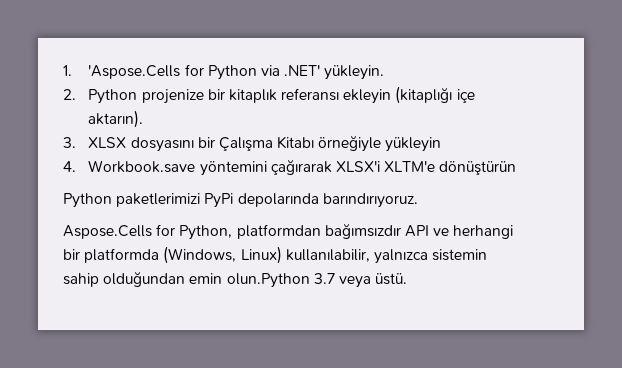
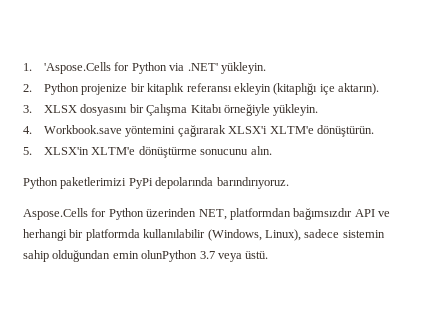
- 3. XLSX dosyasını bir Çalışma Kitabı örneğiyle yükleyin
+ 3. XLSX dosyasını bir Çalışma Kitabı örneğiyle yükleyin.
- 4. Workbook.save yöntemini çağırarak XLSX'i XLTM'e dönüştürün
+ 4. Workbook.save yöntemini çağırarak XLSX'i XLTM'e dönüştürün.
+ 5. XLSX'in XLTM'e dönüştürme sonucunu alın.
- Aspose.Cells for Python, platformdan bağımsızdır API ve herhangi bir platformda (Windows, Linux) kullanılabilir, yalnızca sistemin sahip olduğundan emin olun.Python 3.7 veya üstü.
+ Aspose.Cells for Python üzerinden NET, platformdan bağımsızdır API ve herhangi bir platformda kullanılabilir (Windows, Linux), sadece sistemin sahip olduğundan emin olunPython 3.7 veya üstü.

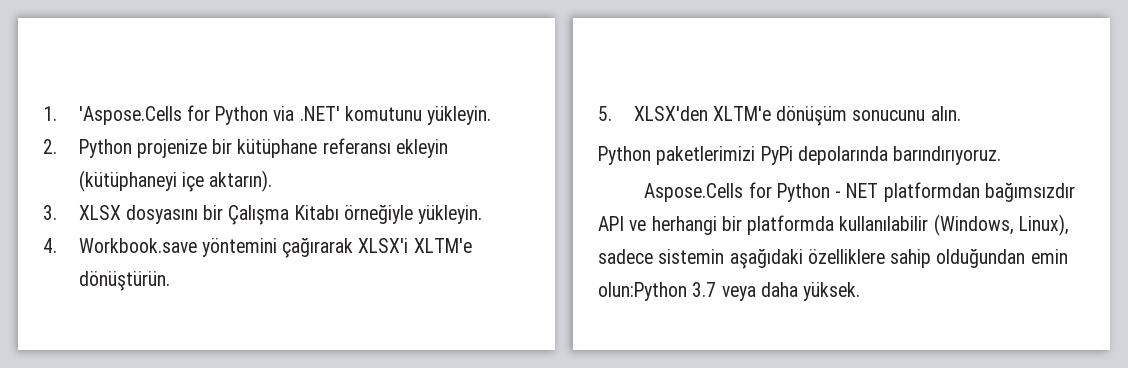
- 1. 'Aspose.Cells for Python via .NET' yükleyin.
+ 1. 'Aspose.Cells for Python via .NET' komutunu yükleyin.
- 2. Python projenize bir kitaplık referansı ekleyin (kitaplığı içe aktarın).
+ 2. Python projenize bir kütüphane referansı ekleyin (kütüphaneyi içe aktarın).
- 5. XLSX'in XLTM'e dönüştürme sonucunu alın.
+ 5. XLSX'den XLTM'e dönüşüm sonucunu alın.
- Aspose.Cells for Python üzerinden NET, platformdan bağımsızdır API ve herhangi bir platformda kullanılabilir (Windows, Linux), sadece sistemin sahip olduğundan emin olunPython 3.7 veya üstü.
+ Aspose.Cells for Python - NET platformdan bağımsızdır API ve herhangi bir platformda kullanılabilir (Windows, Linux), sadece sistemin aşağıdaki özelliklere sahip olduğundan emin olun:Python 3.7 veya daha yüksek.

